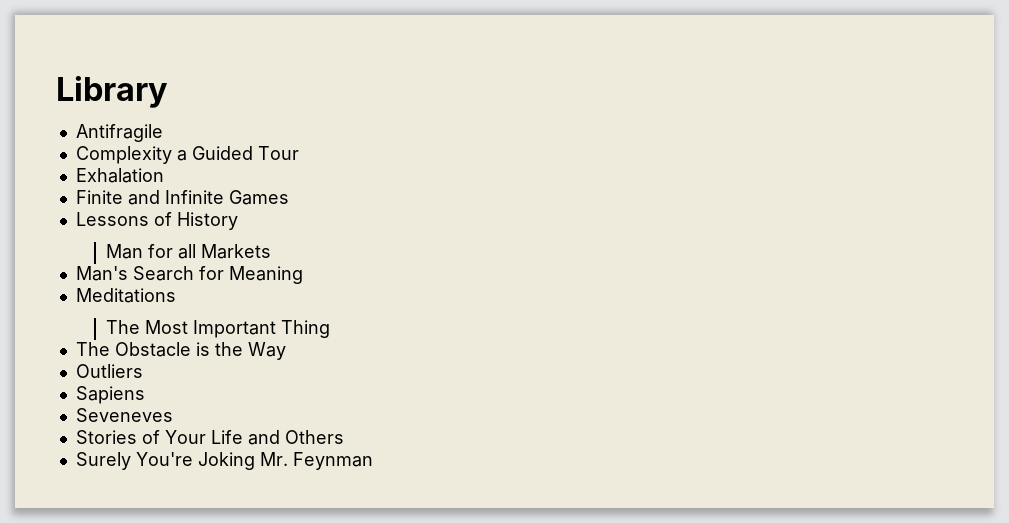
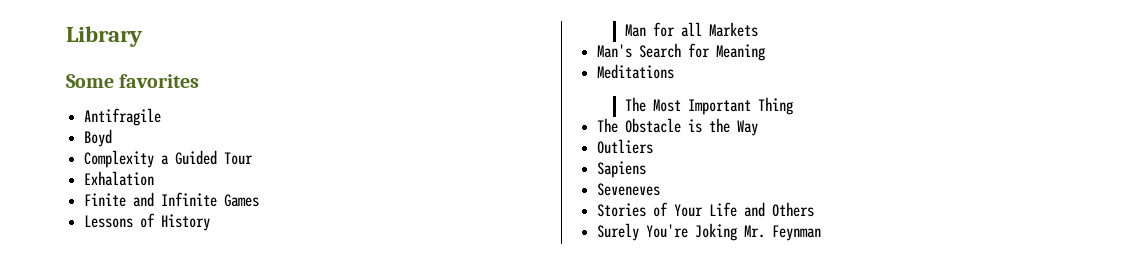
+ Some favorites
+ Boyd

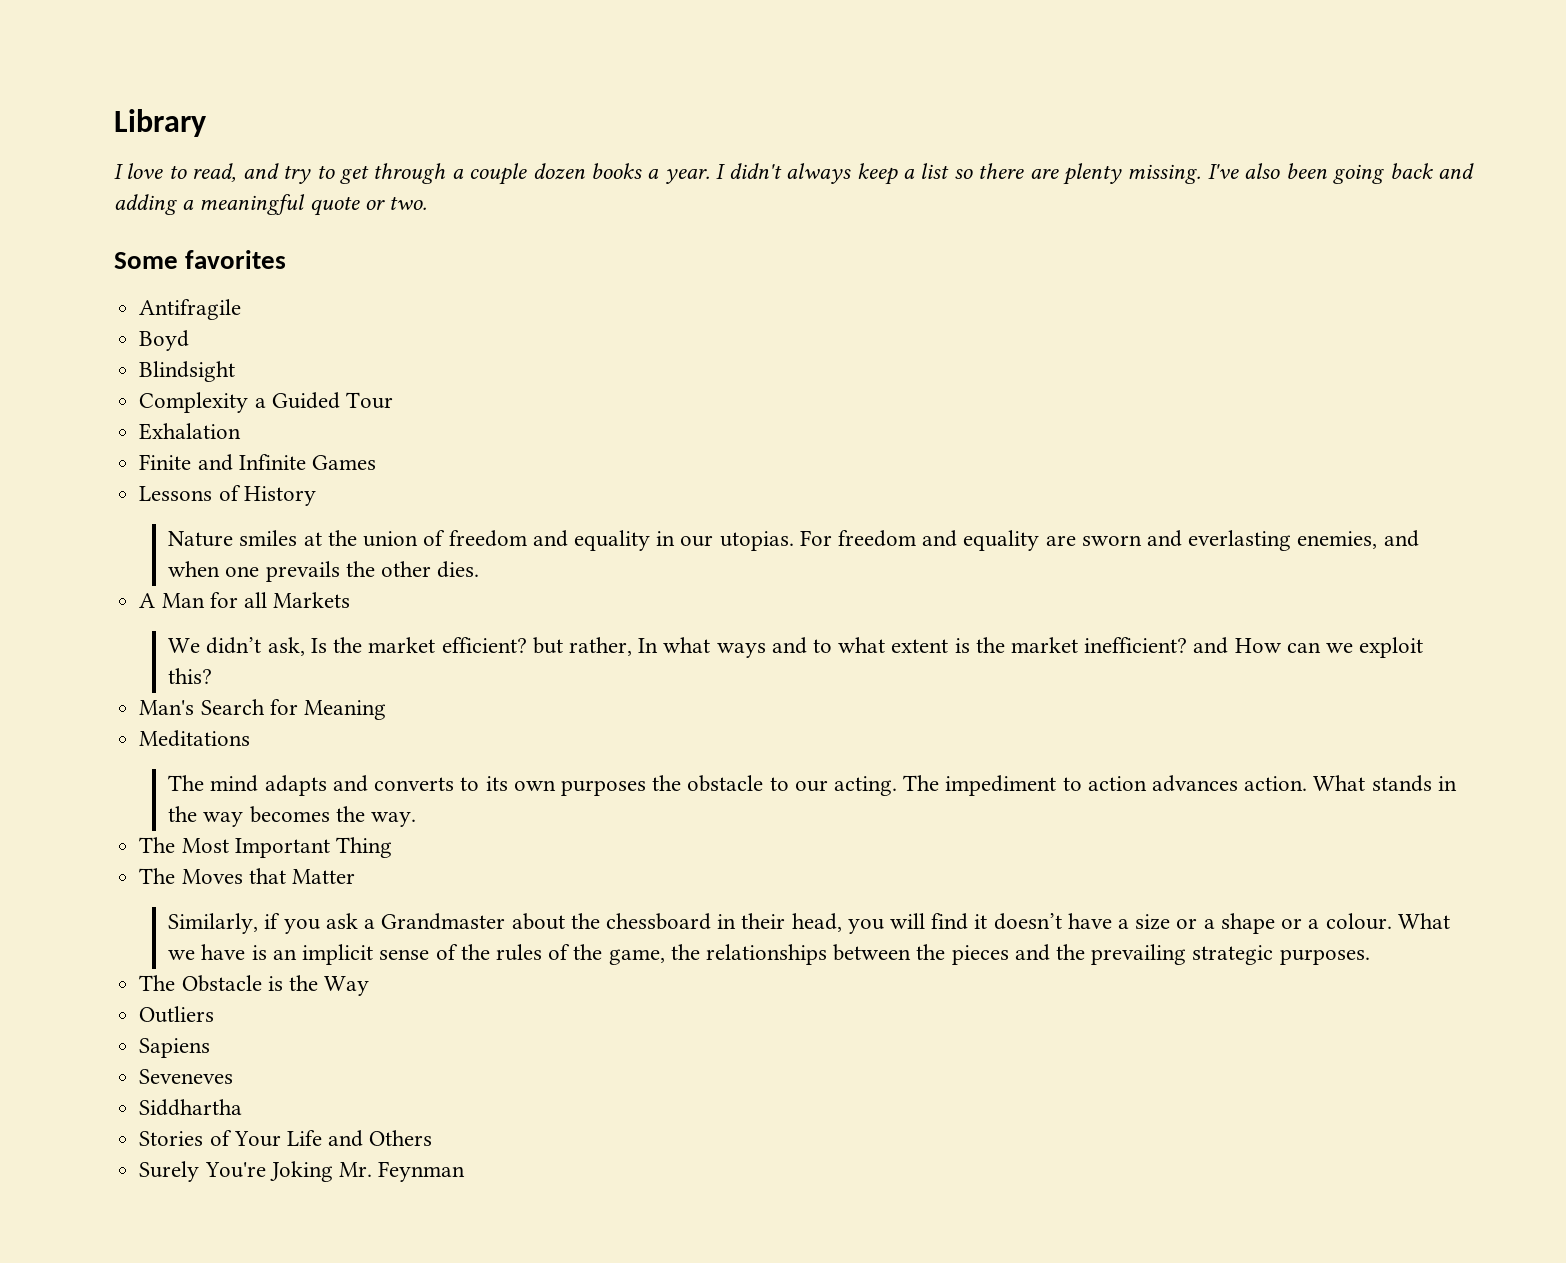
+ I love to read, and try to get through a couple dozen books a year. I didn't always keep a list so there are plenty missing. I've also been going back and adding a meaningful quote or two.
+ Blindsight
- Man for all Markets
+ Nature smiles at the union of freedom and equality in our utopias. For freedom and equality are sworn and everlasting enemies, and when one prevails the other dies.
+ A Man for all Markets
+ We didn’t ask, Is the market efficient? but rather, In what ways and to what extent is the market inefficient? and How can we exploit this?
+ The mind adapts and converts to its own purposes the obstacle to our acting. The impediment to action advances action. What stands in the way becomes the way.
  The Most Important Thing
+ The Moves that Matter
+ Similarly, if you ask a Grandmaster about the chessboard in their head, you will find it doesn’t have a size or a shape or a colour. What we have is an implicit sense of the rules of the game, the relationships between the pieces and the prevailing strategic purposes.
+ Siddhartha

